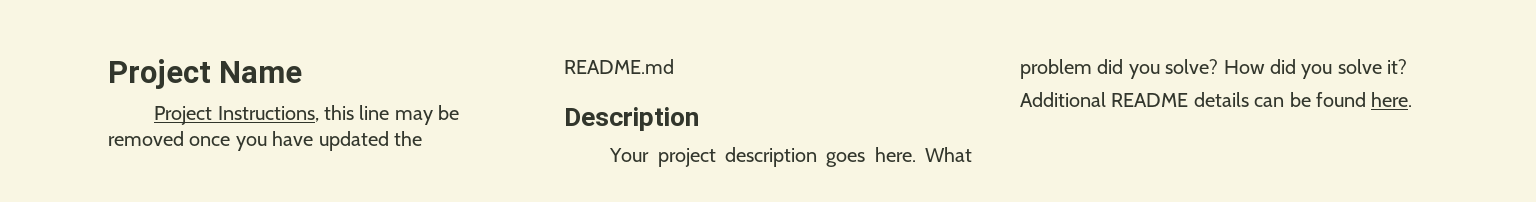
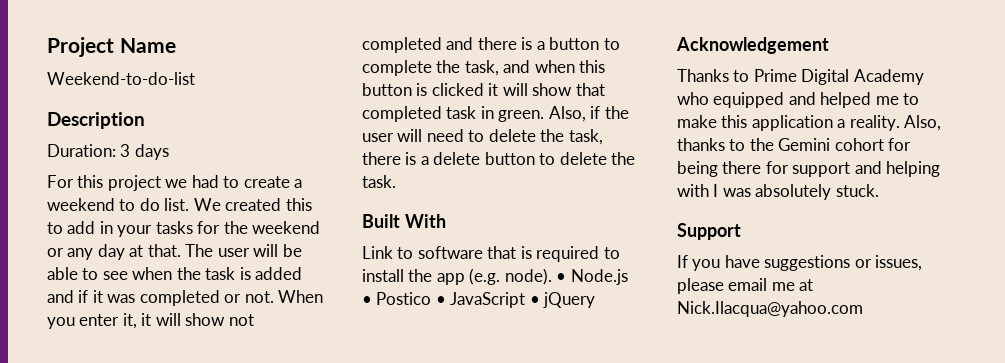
- Project Instructions, this line may be removed once you have updated the README.md
+ Weekend-to-do-list
  Description
- Your project description goes here. What problem did you solve? How did you solve it?
- Additional README details can be found here.
+ Duration: 3 days
+ For this project we had to create a weekend to do list. We created this to add in your tasks for the weekend or any day at that. The user will be able to see when the task is added and if it was completed or not. When you enter it, it will show not completed and there is a button to complete the task, and when this button is clicked it will show that completed task in green. Also, if the user will need to delete the task, there is a delete button to delete the task.
+ Built With
+ Link to software that is required to install the app (e.g. node). • Node.js • Postico • JavaScript • jQuery
+ Acknowledgement
+ Thanks to Prime Digital Academy who equipped and helped me to make this application a reality. Also, thanks to the Gemini cohort for being there for support and helping with I was absolutely stuck.
+ Support
+ If you have suggestions or issues, please email me at Nick.Ilacqua@yahoo.com

